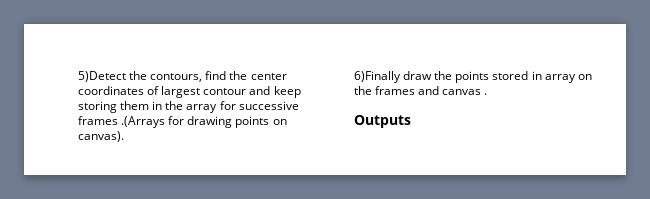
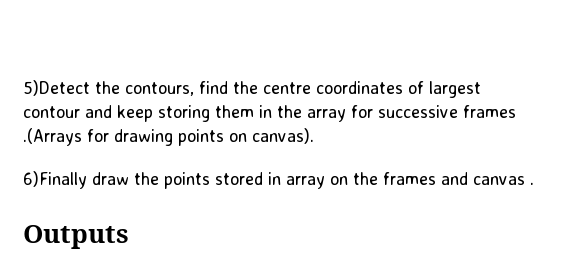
- 5)Detect the contours, find the center coordinates of largest contour and keep storing them in the array for successive frames .(Arrays for drawing points on canvas).
+ 5)Detect the contours, find the centre coordinates of largest contour and keep storing them in the array for successive frames .(Arrays for drawing points on canvas).

